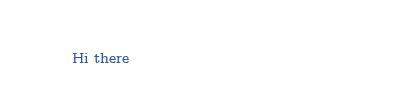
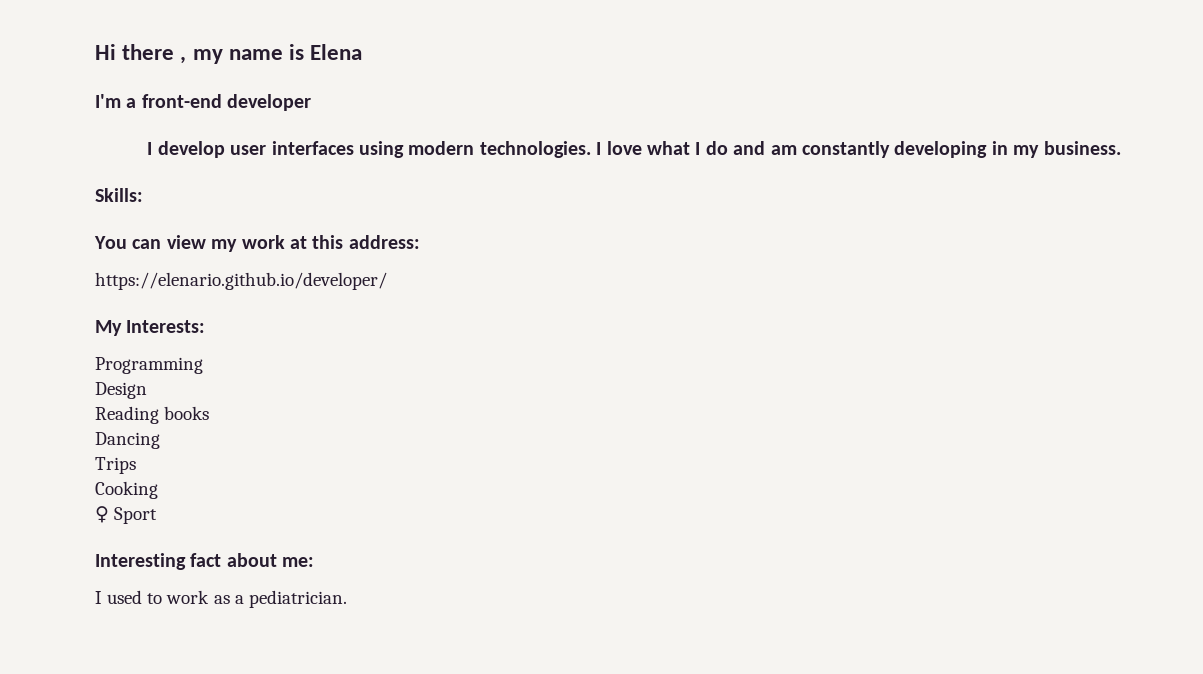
- Hi there
+ Hi there , my name is Elena
+ I'm a front-end developer
+ I develop user interfaces using modern technologies. I love what I do and am constantly developing in my business.
+ Skills:
+ You can view my work at this address:
+ https://elenario.github.io/developer/
+ My Interests:
+ Programming
+ Design
+ Reading books
+ Dancing
+ Trips
+ Cooking
+ ♀ Sport
+ Interesting fact about me:
+ I used to work as a pediatrician.

